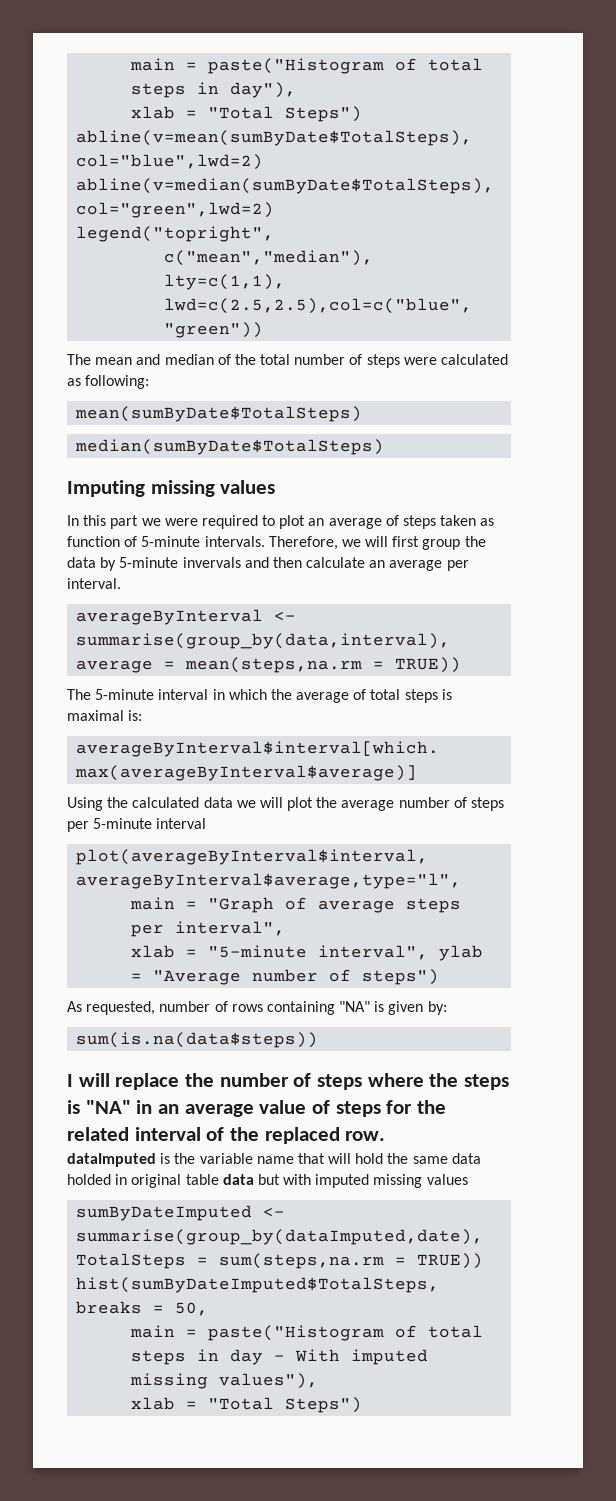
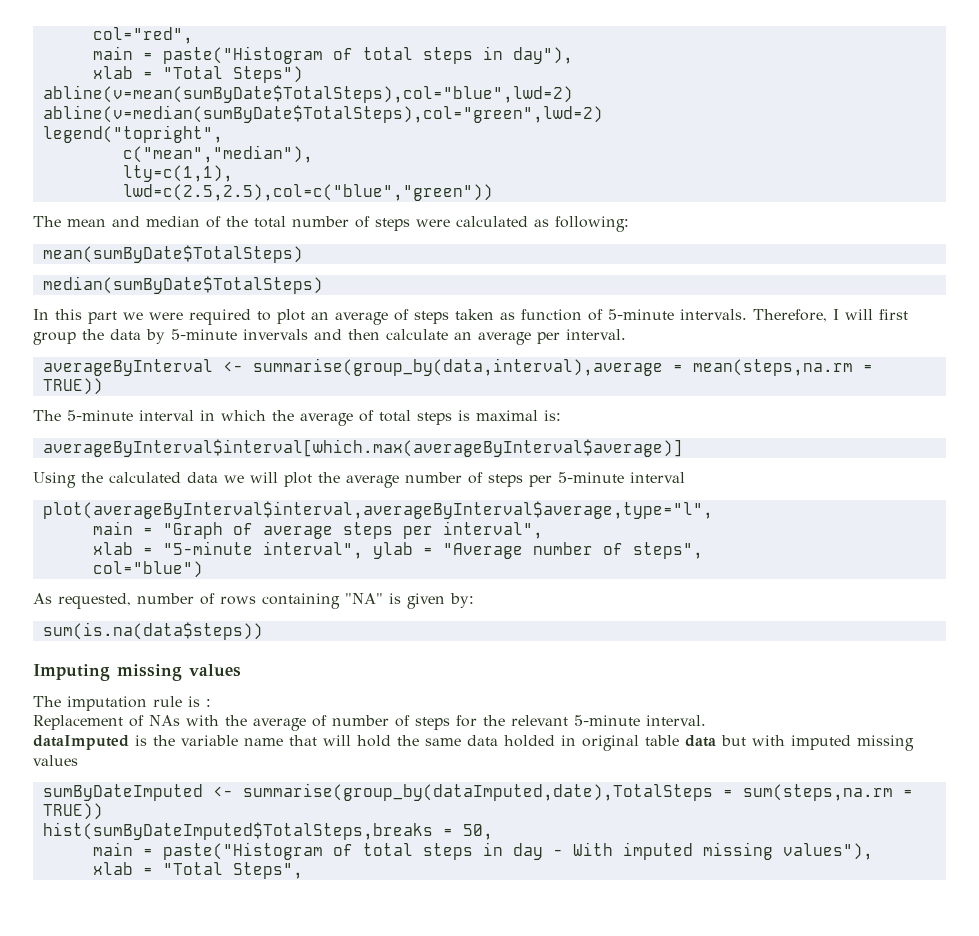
+ col="red",
- Imputing missing values
- Therefore, we will first group the data by 5-minute invervals and then calculate an average per interval.
+ Therefore, I will first group the data by 5-minute invervals and then calculate an average per interval.
- xlab = "5-minute interval", ylab = "Average number of steps")
+ xlab = "5-minute interval", ylab = "Average number of steps",
+ col="blue")
- I will replace the number of steps where the steps is "NA" in an average value of steps for the related interval of the replaced row.
+ Imputing missing values
+ The imputation rule is :
+ Replacement of NAs with the average of number of steps for the relevant 5-minute interval.
  main = paste("Histogram of total steps in day - With imputed missing values"),
- xlab = "Total Steps")
+ xlab = "Total Steps",

